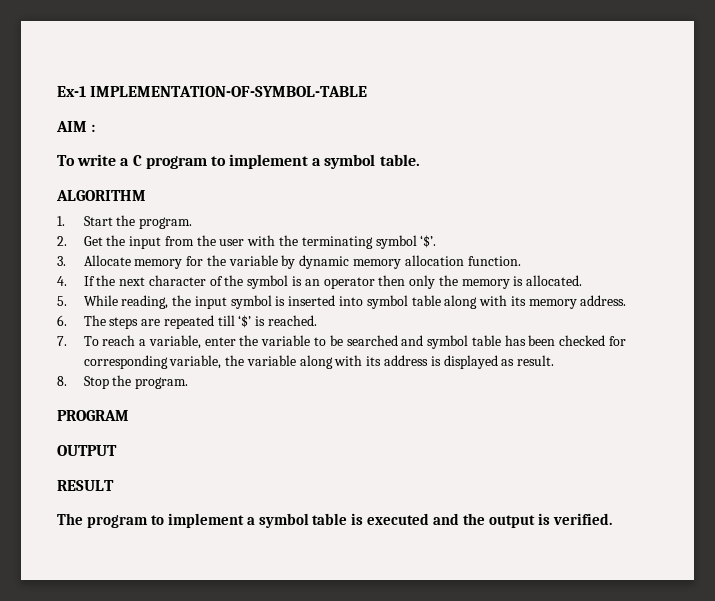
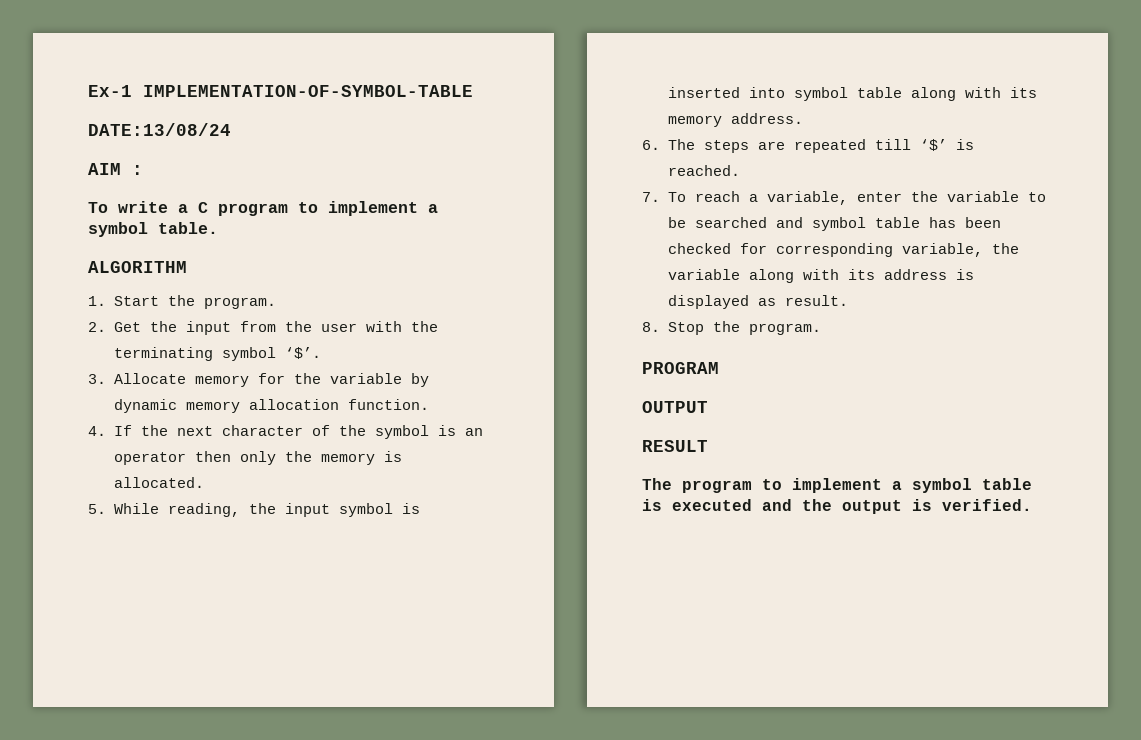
+ DATE:13/08/24

